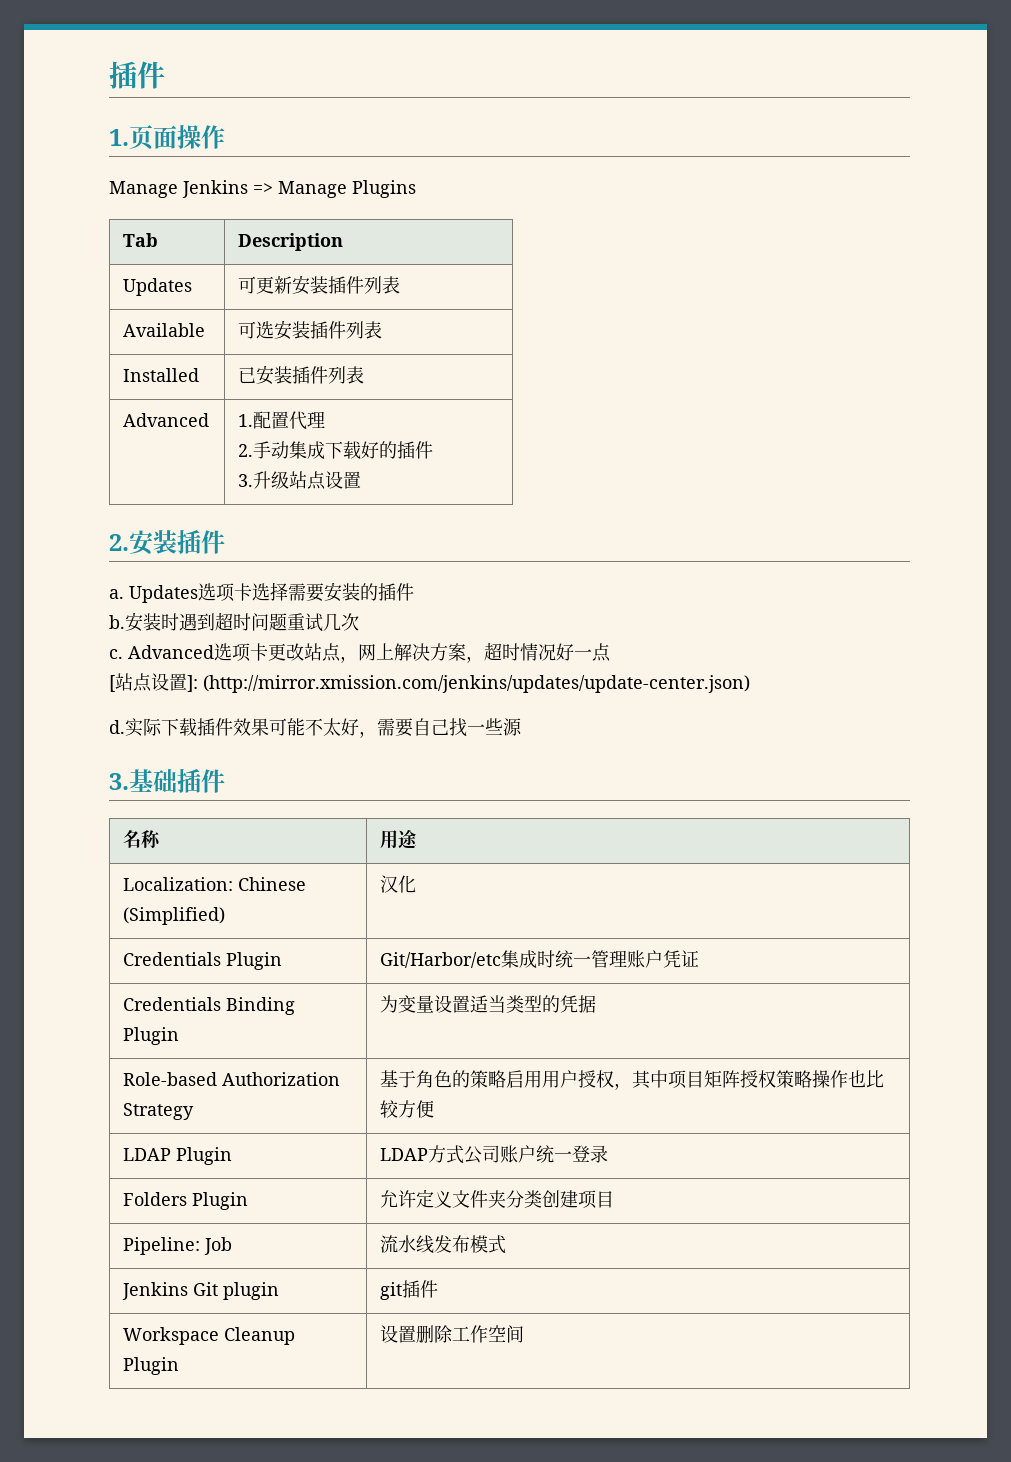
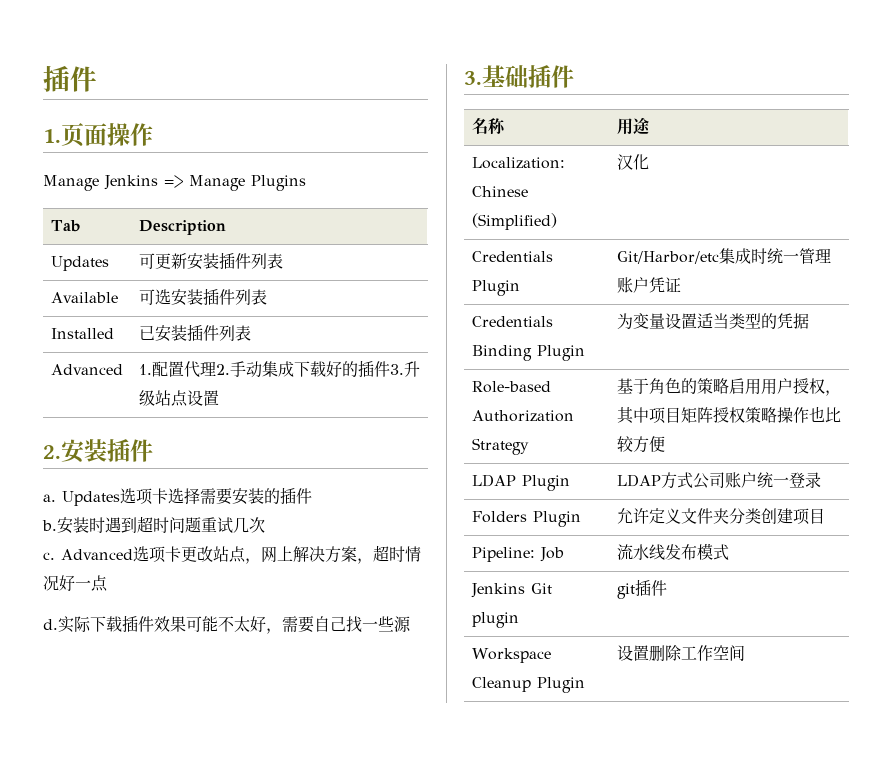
- Advanced | 1.配置代理
- 2.手动集成下载好的插件
- 3.升级站点设置
+ Advanced | 1.配置代理2.手动集成下载好的插件3.升级站点设置
- [站点设置]: (http://mirror.xmission.com/jenkins/updates/update-center.json)

